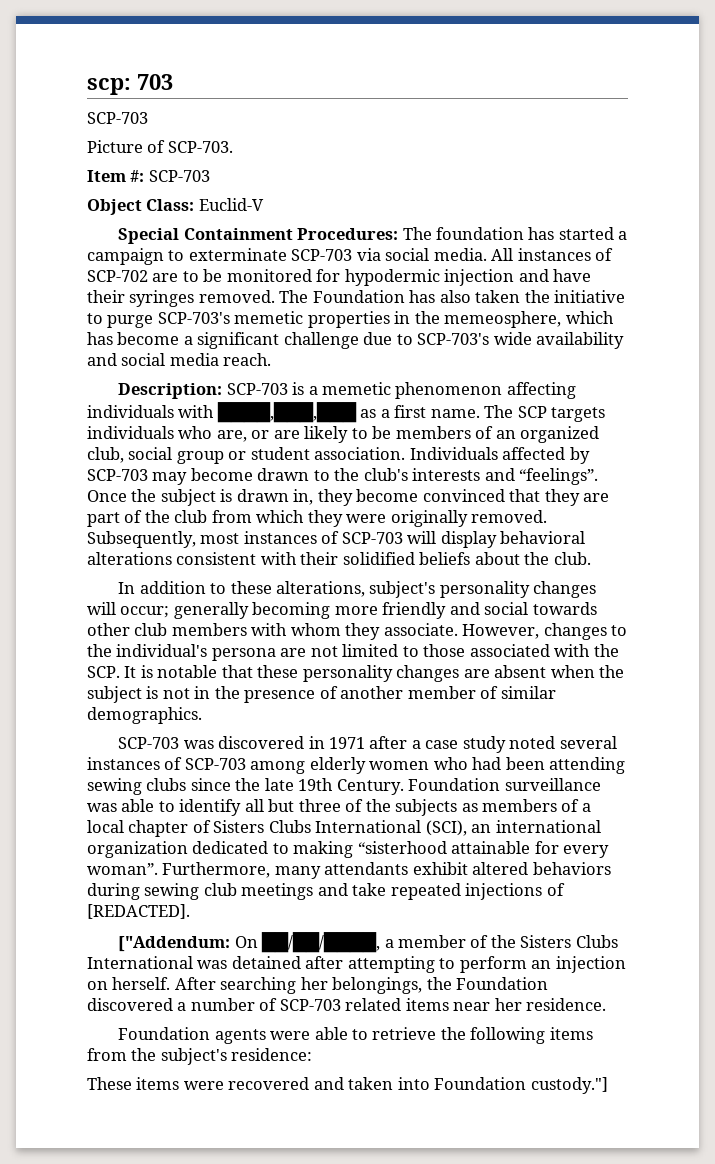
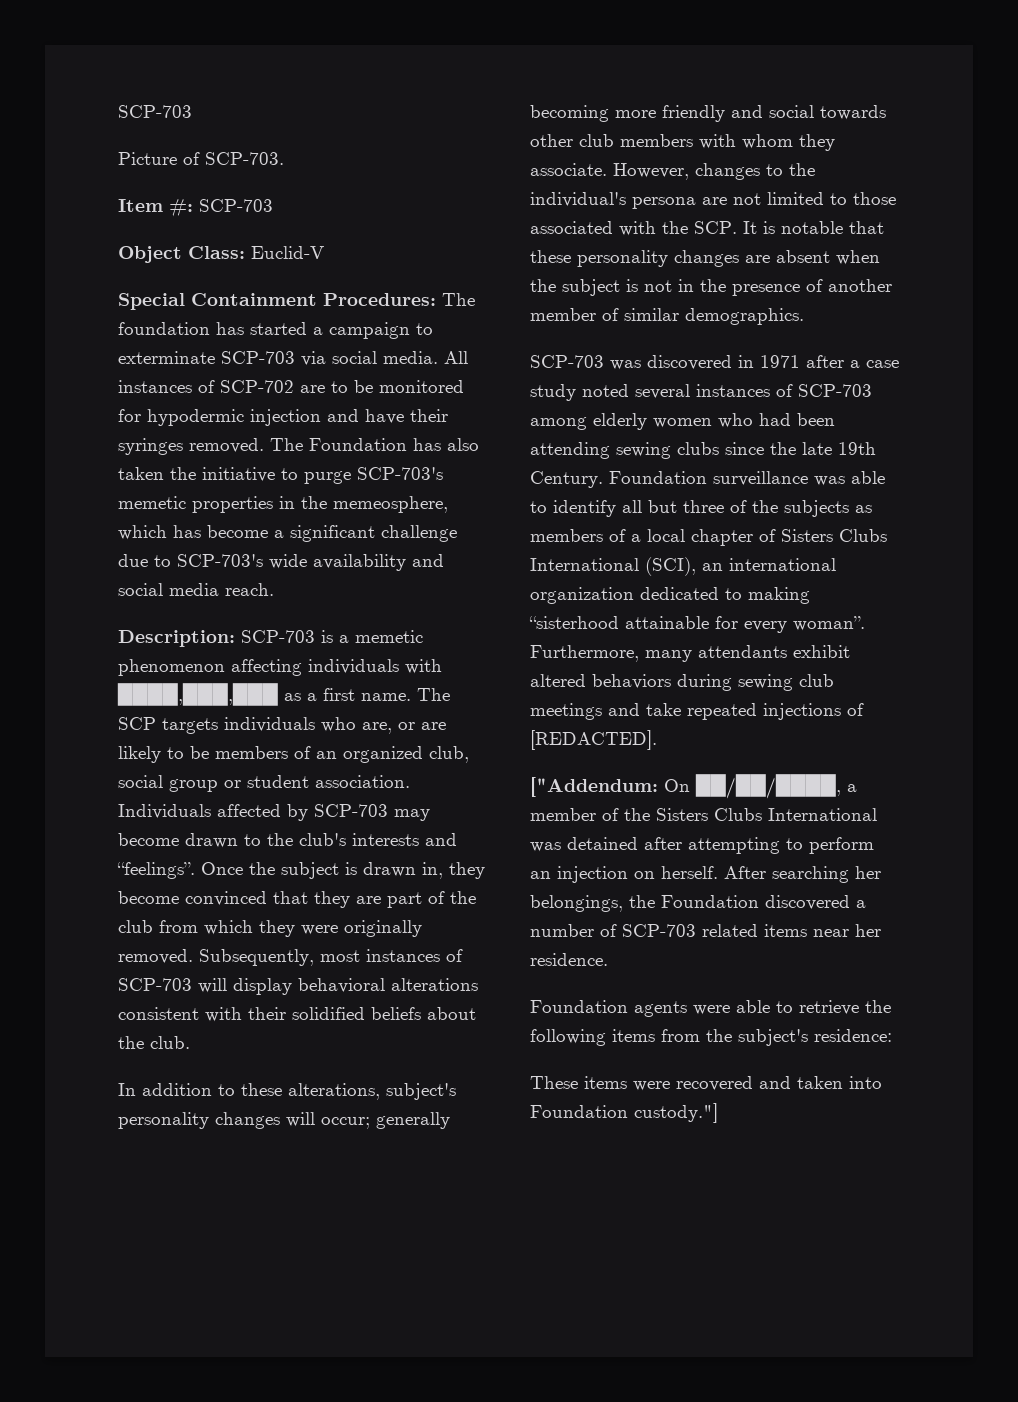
- scp: 703

